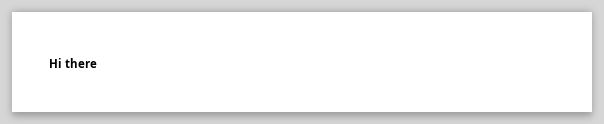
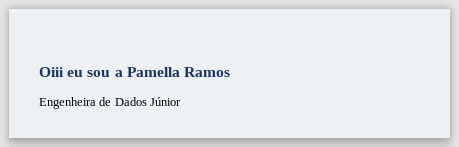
- Hi there
+ Oiii eu sou a Pamella Ramos
+ Engenheira de Dados Júnior

